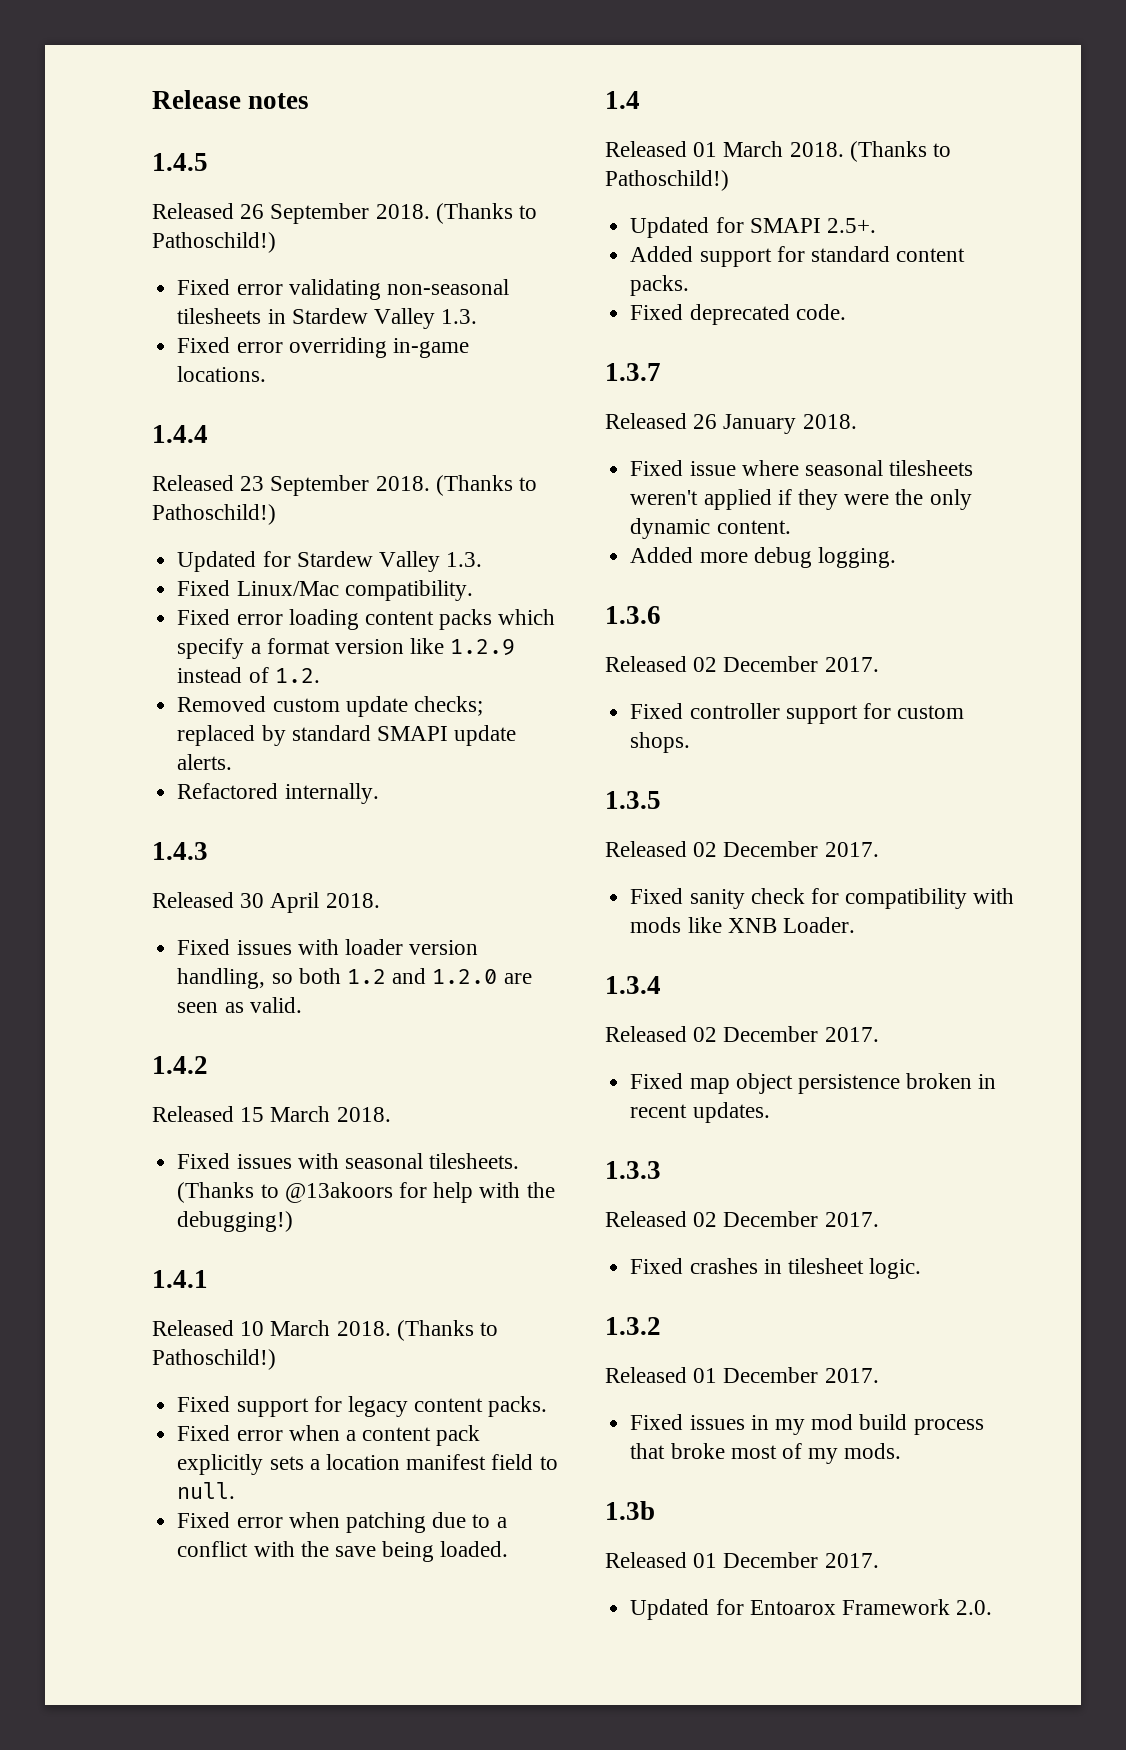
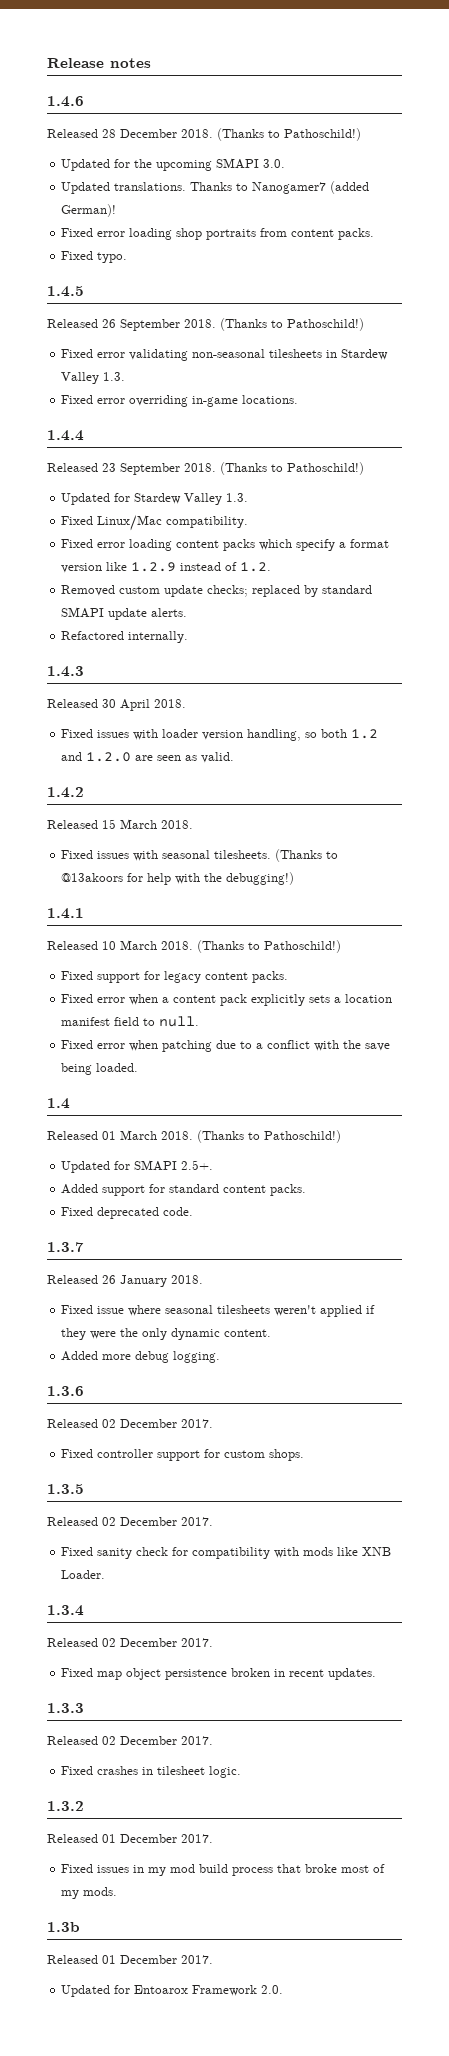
+ 1.4.6
+ Released 28 December 2018. (Thanks to Pathoschild!)
+ Updated for the upcoming SMAPI 3.0.
+ Updated translations. Thanks to Nanogamer7 (added German)!
+ Fixed error loading shop portraits from content packs.
+ Fixed typo.

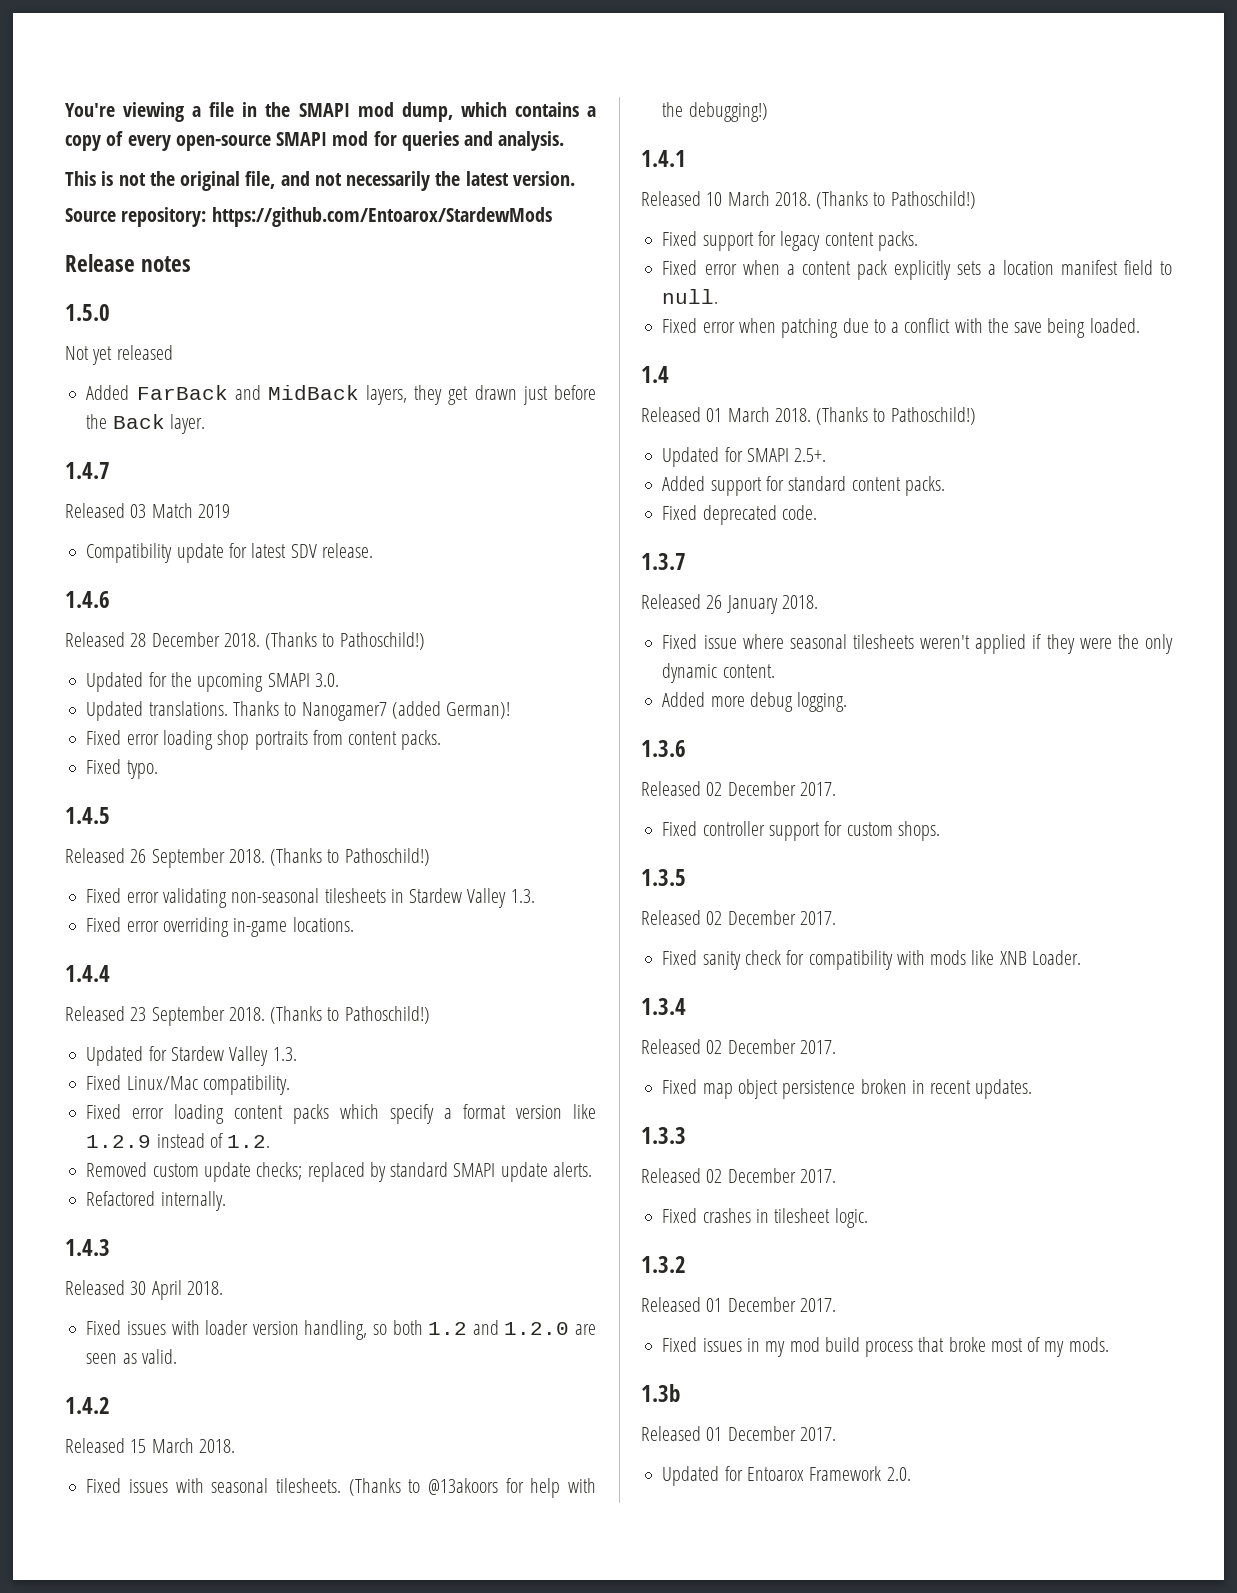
+ You're viewing a file in the SMAPI mod dump, which contains a copy of every open-source SMAPI mod for queries and analysis.
+ This is not the original file, and not necessarily the latest version.
+ Source repository: https://github.com/Entoarox/StardewMods
  Release notes
+ 1.5.0
+ Not yet released
+ Added FarBack and MidBack layers, they get drawn just before the Back layer.
+ 1.4.7
+ Released 03 Match 2019
+ Compatibility update for latest SDV release.

